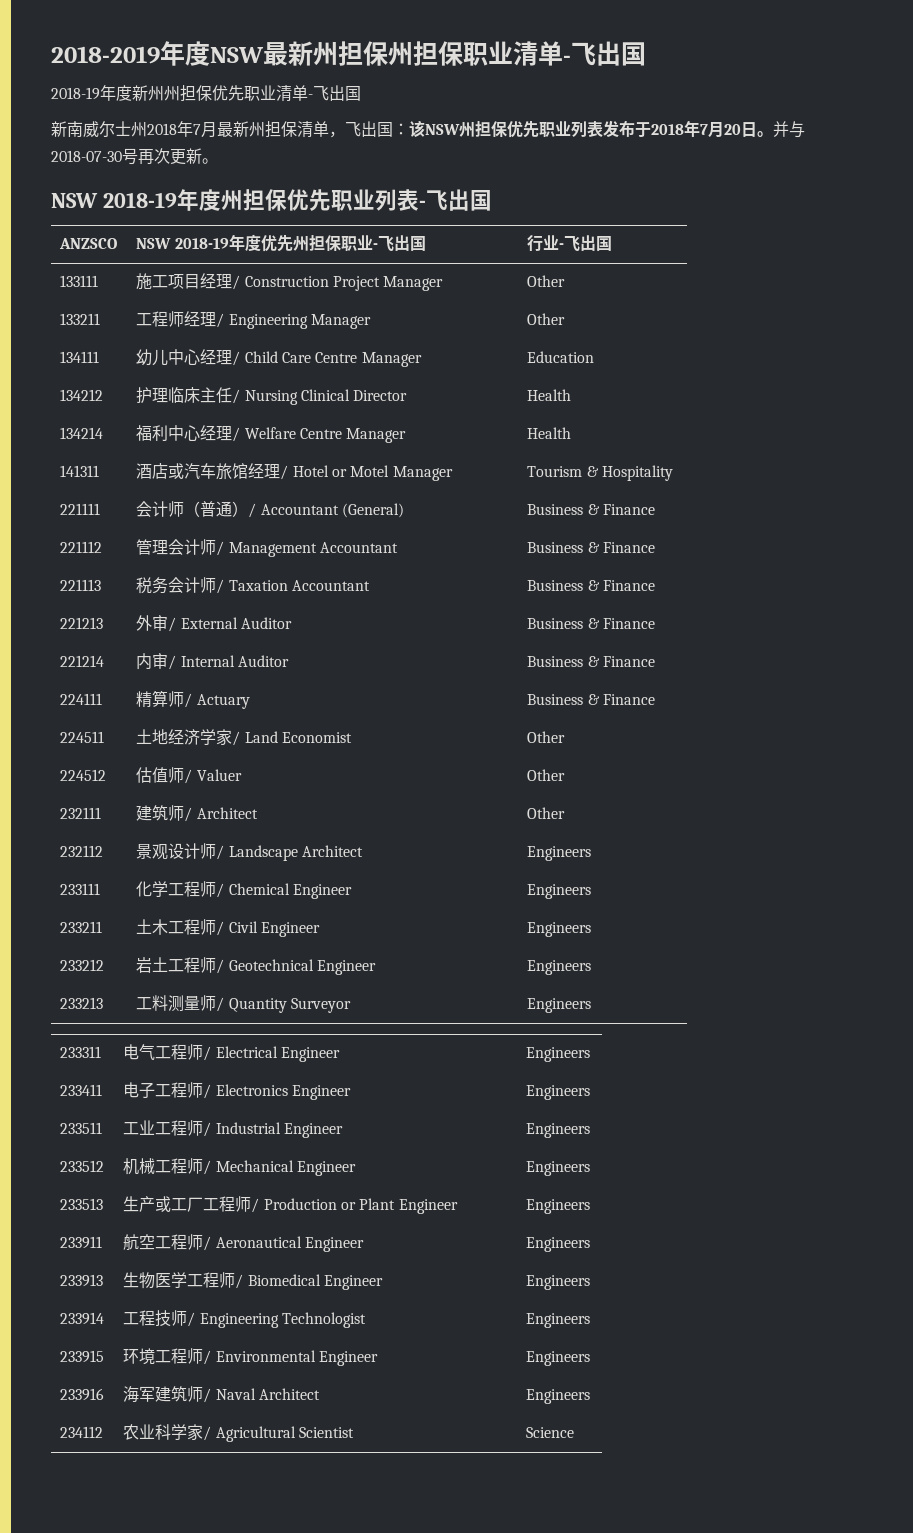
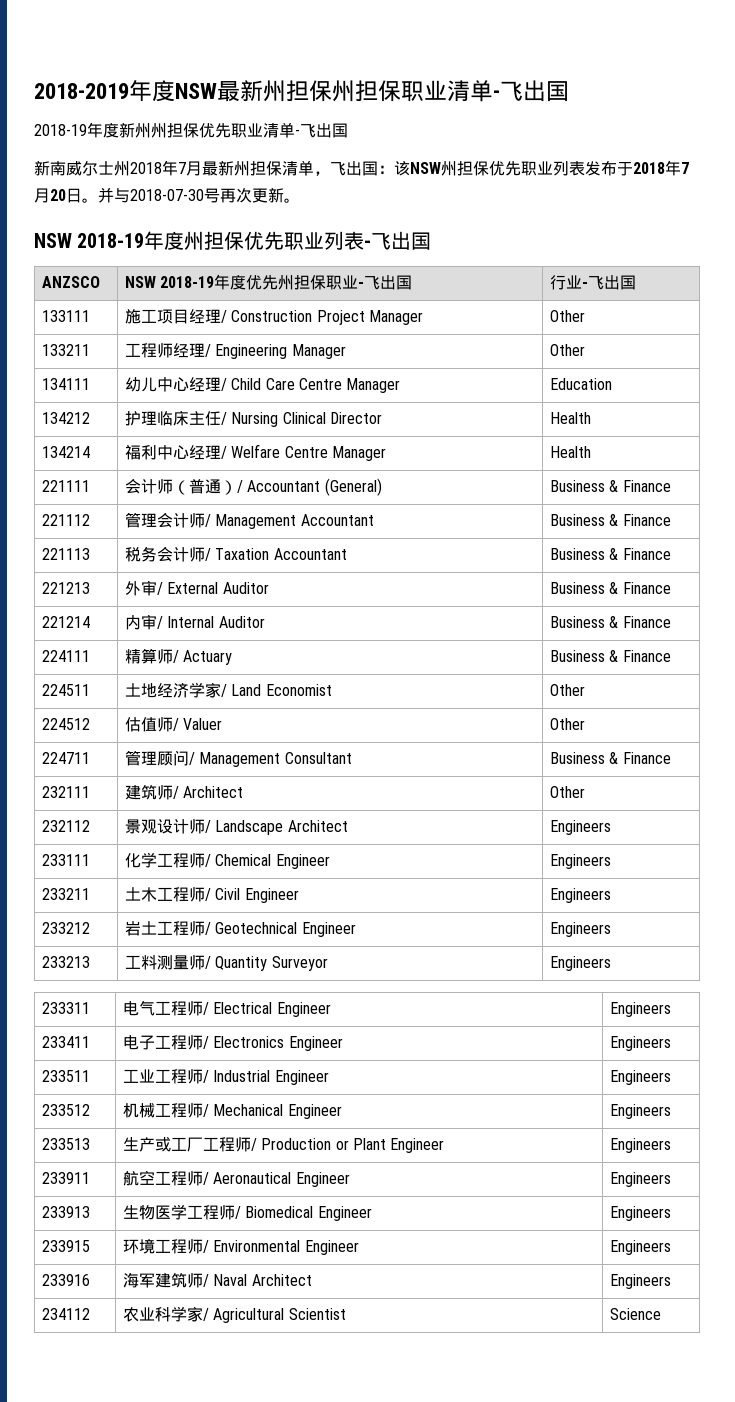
- 141311 | 酒店或汽车旅馆经理/ Hotel or Motel Manager | Tourism & Hospitality
+ 224711 | 管理顾问/ Management Consultant | Business & Finance
- 233914 | 工程技师/ Engineering Technologist | Engineers

